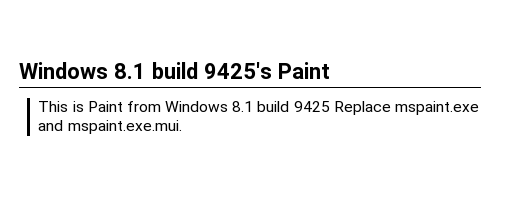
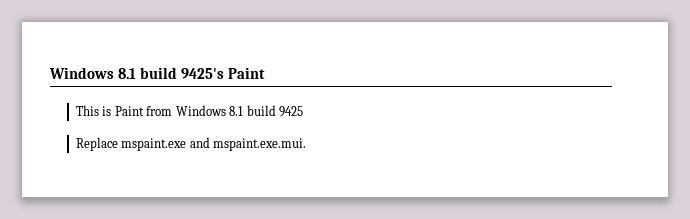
- This is Paint from Windows 8.1 build 9425 Replace mspaint.exe and mspaint.exe.mui.
+ This is Paint from Windows 8.1 build 9425
+ Replace mspaint.exe and mspaint.exe.mui.

